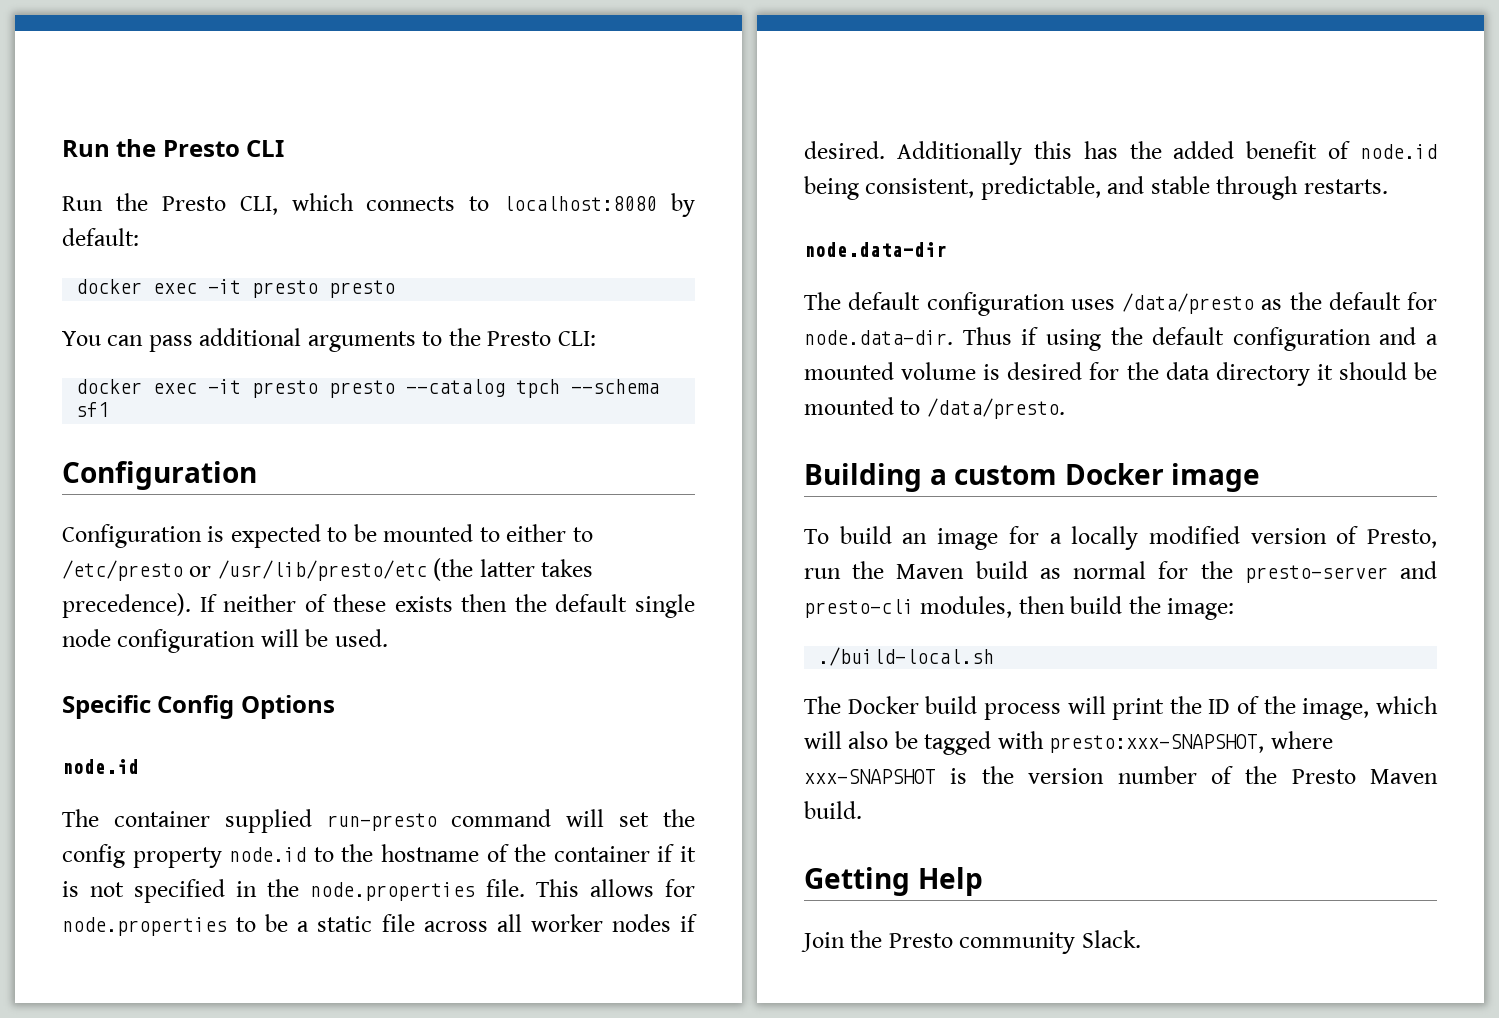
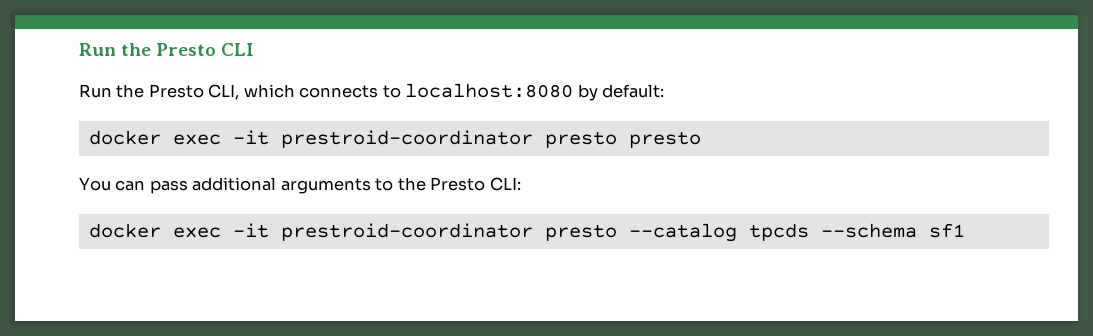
  Run the Presto CLI, which connects to localhost:8080 by default:
- docker exec -it presto presto
+ docker exec -it prestroid-coordinator presto presto
- docker exec -it presto presto --catalog tpch --schema sf1
- Configuration
- Configuration is expected to be mounted to either to /etc/presto or /usr/lib/presto/etc (the latter takes precedence). If neither of these exists then the default single node configuration will be used.
- Specific Config Options
- node.id
- The container supplied run-presto command will set the config property node.id to the hostname of the container if it is not specified in the node.properties file. This allows for node.properties to be a static file across all worker nodes if desired. Additionally this has the added benefit of node.id being consistent, predictable, and stable through restarts.
- node.data-dir
- The default configuration uses /data/presto as the default for node.data-dir. Thus if using the default configuration and a mounted volume is desired for the data directory it should be mounted to /data/presto.
- Building a custom Docker image
- To build an image for a locally modified version of Presto, run the Maven build as normal for the presto-server and presto-cli modules, then build the image:
- ./build-local.sh
- The Docker build process will print the ID of the image, which will also be tagged with presto:xxx-SNAPSHOT, where xxx-SNAPSHOT is the version number of the Presto Maven build.
- Getting Help
- Join the Presto community Slack.
+ docker exec -it prestroid-coordinator presto --catalog tpcds --schema sf1

